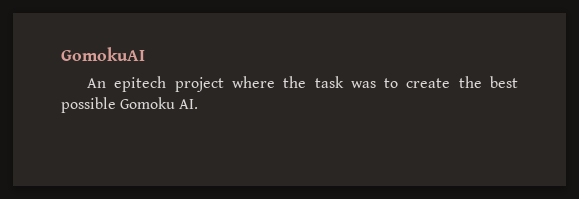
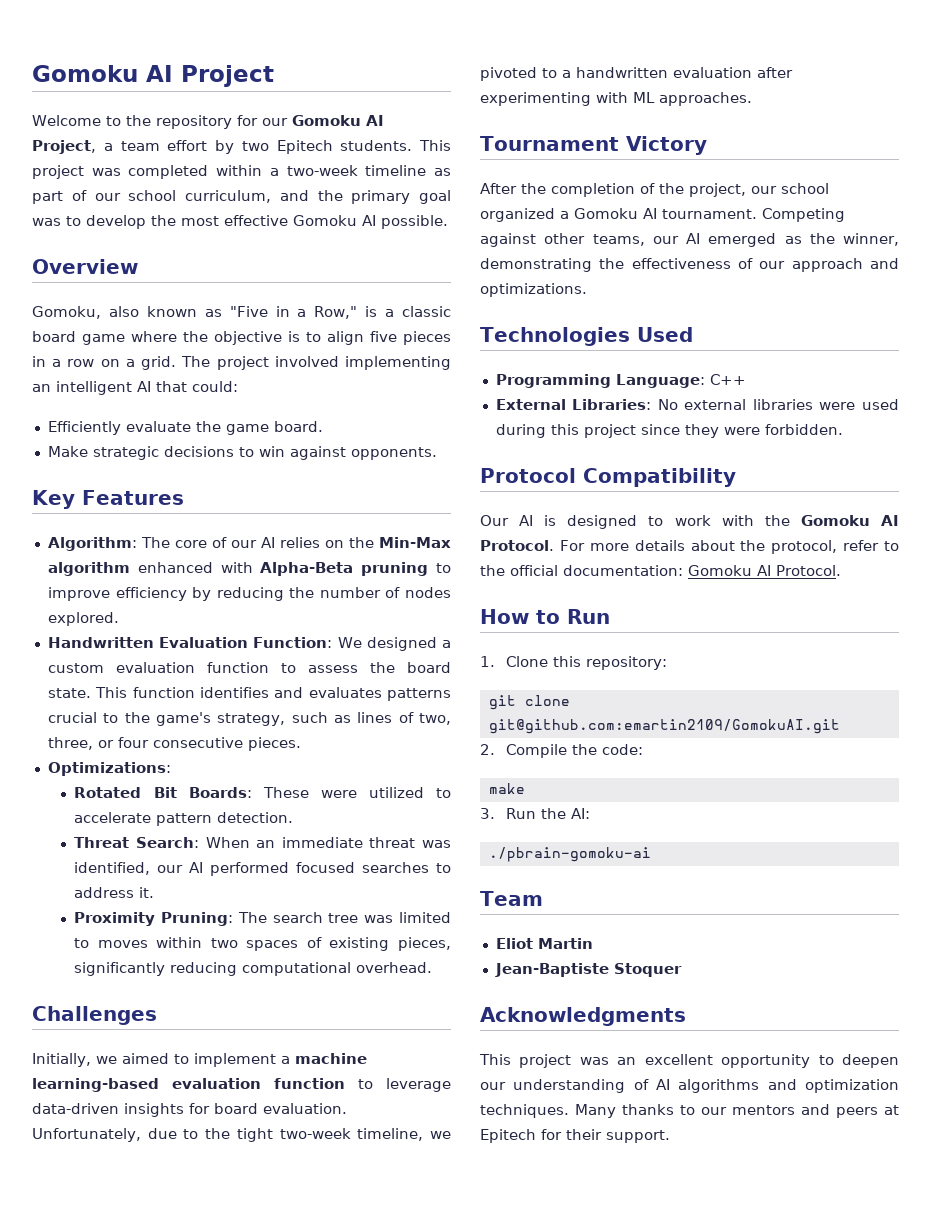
- GomokuAI
- An epitech project where the task was to create the best possible Gomoku AI.
+ Gomoku AI Project
+ Welcome to the repository for our Gomoku AI Project, a team effort by two Epitech students. This project was completed within a two-week timeline as part of our school curriculum, and the primary goal was to develop the most effective Gomoku AI possible.
+ Overview
+ Gomoku, also known as "Five in a Row," is a classic board game where the objective is to align five pieces in a row on a grid. The project involved implementing an intelligent AI that could:
+ Efficiently evaluate the game board.
+ Make strategic decisions to win against opponents.
+ Key Features
+ Algorithm: The core of our AI relies on the Min-Max algorithm enhanced with Alpha-Beta pruning to improve efficiency by reducing the number of nodes explored.
+ Handwritten Evaluation Function: We designed a custom evaluation function to assess the board state. This function identifies and evaluates patterns crucial to the game's strategy, such as lines of two, three, or four consecutive pieces.
+ Optimizations:
+ Rotated Bit Boards: These were utilized to accelerate pattern detection.
+ Threat Search: When an immediate threat was identified, our AI performed focused searches to address it.
+ Proximity Pruning: The search tree was limited to moves within two spaces of existing pieces, significantly reducing computational overhead.
+ Challenges
+ Initially, we aimed to implement a machine learning-based evaluation function to leverage data-driven insights for board evaluation. Unfortunately, due to the tight two-week timeline, we pivoted to a handwritten evaluation after experimenting with ML approaches.
+ Tournament Victory
+ After the completion of the project, our school organized a Gomoku AI tournament. Competing against other teams, our AI emerged as the winner, demonstrating the effectiveness of our approach and optimizations.
+ Technologies Used
+ Programming Language: C++
+ External Libraries: No external libraries were used during this project since they were forbidden.
+ Protocol Compatibility
+ Our AI is designed to work with the Gomoku AI Protocol. For more details about the protocol, refer to the official documentation: Gomoku AI Protocol.
+ How to Run
+ 1. Clone this repository:
+ git clone git@github.com:emartin2109/GomokuAI.git
+ 2. Compile the code:
+ make
+ 3. Run the AI:
+ ./pbrain-gomoku-ai
+ Team
+ Eliot Martin
+ Jean-Baptiste Stoquer
+ Acknowledgments
+ This project was an excellent opportunity to deepen our understanding of AI algorithms and optimization techniques. Many thanks to our mentors and peers at Epitech for their support.

